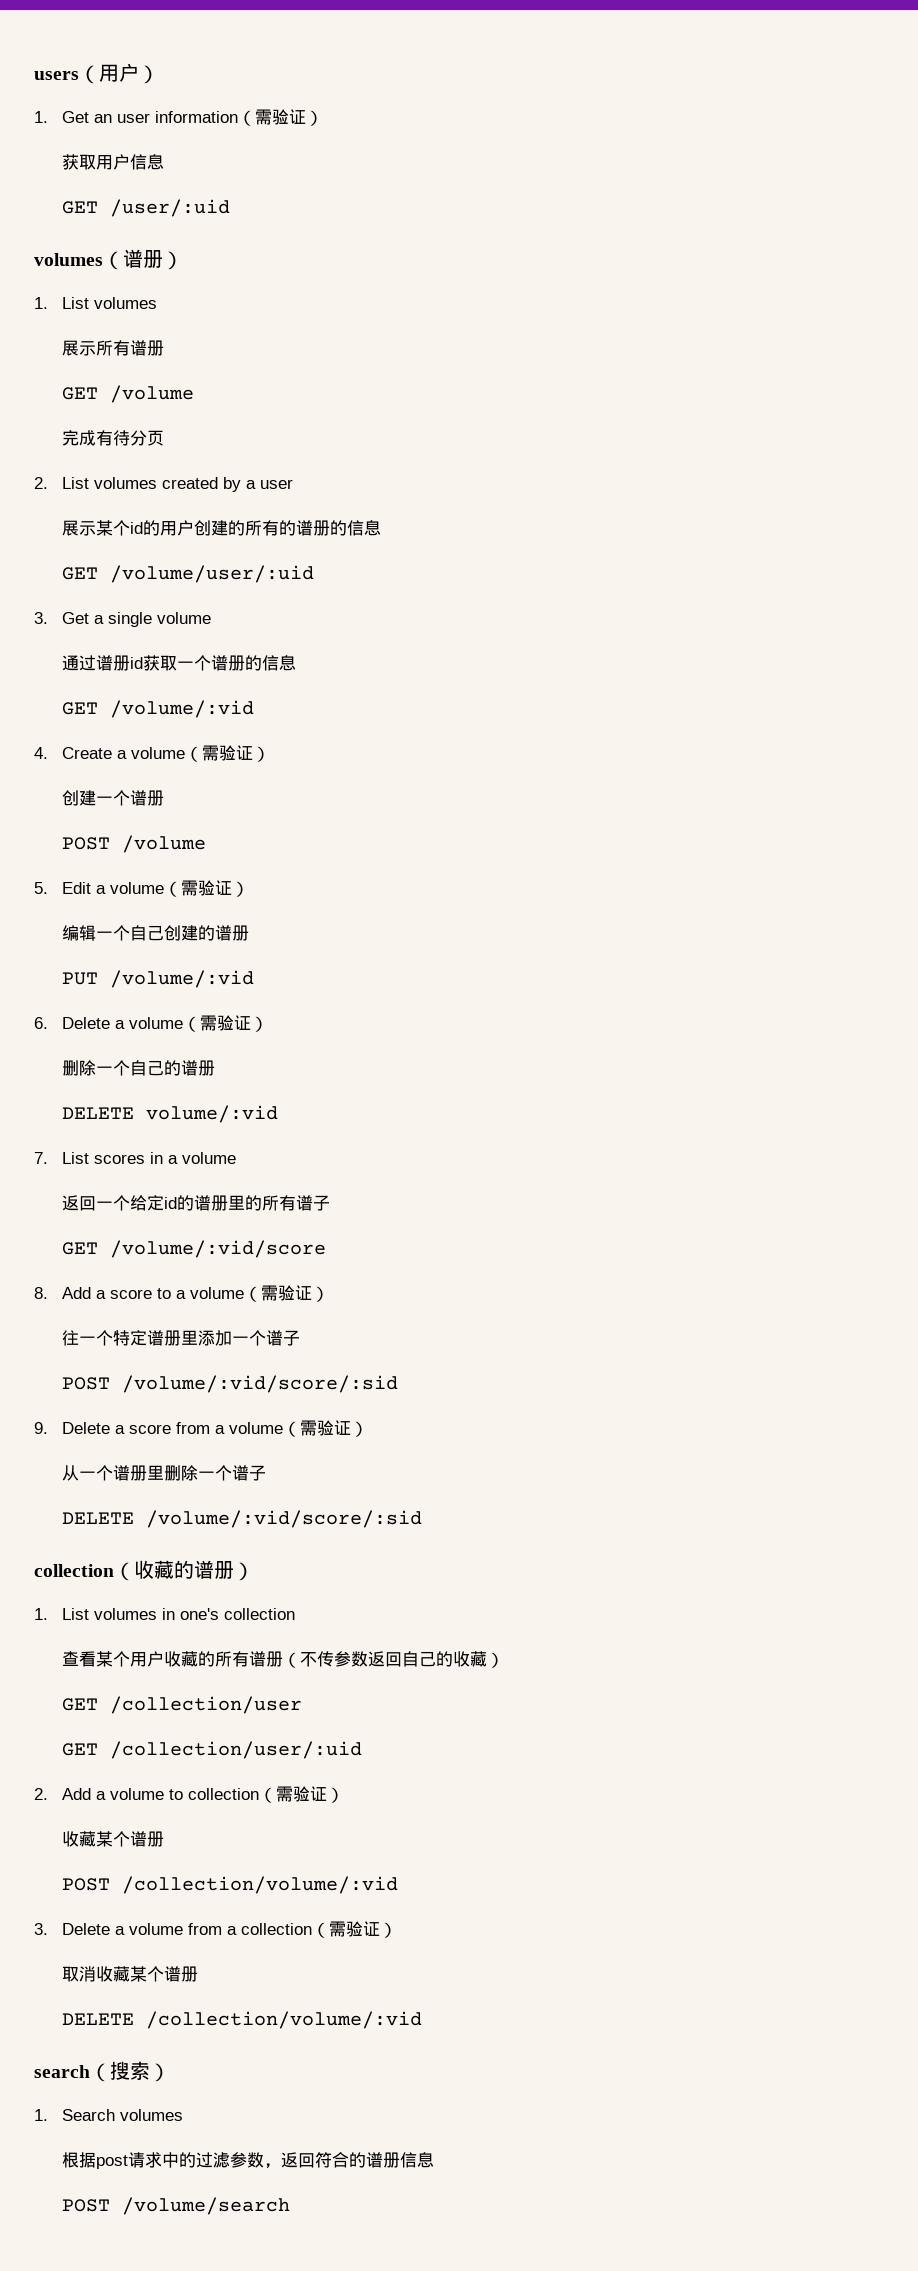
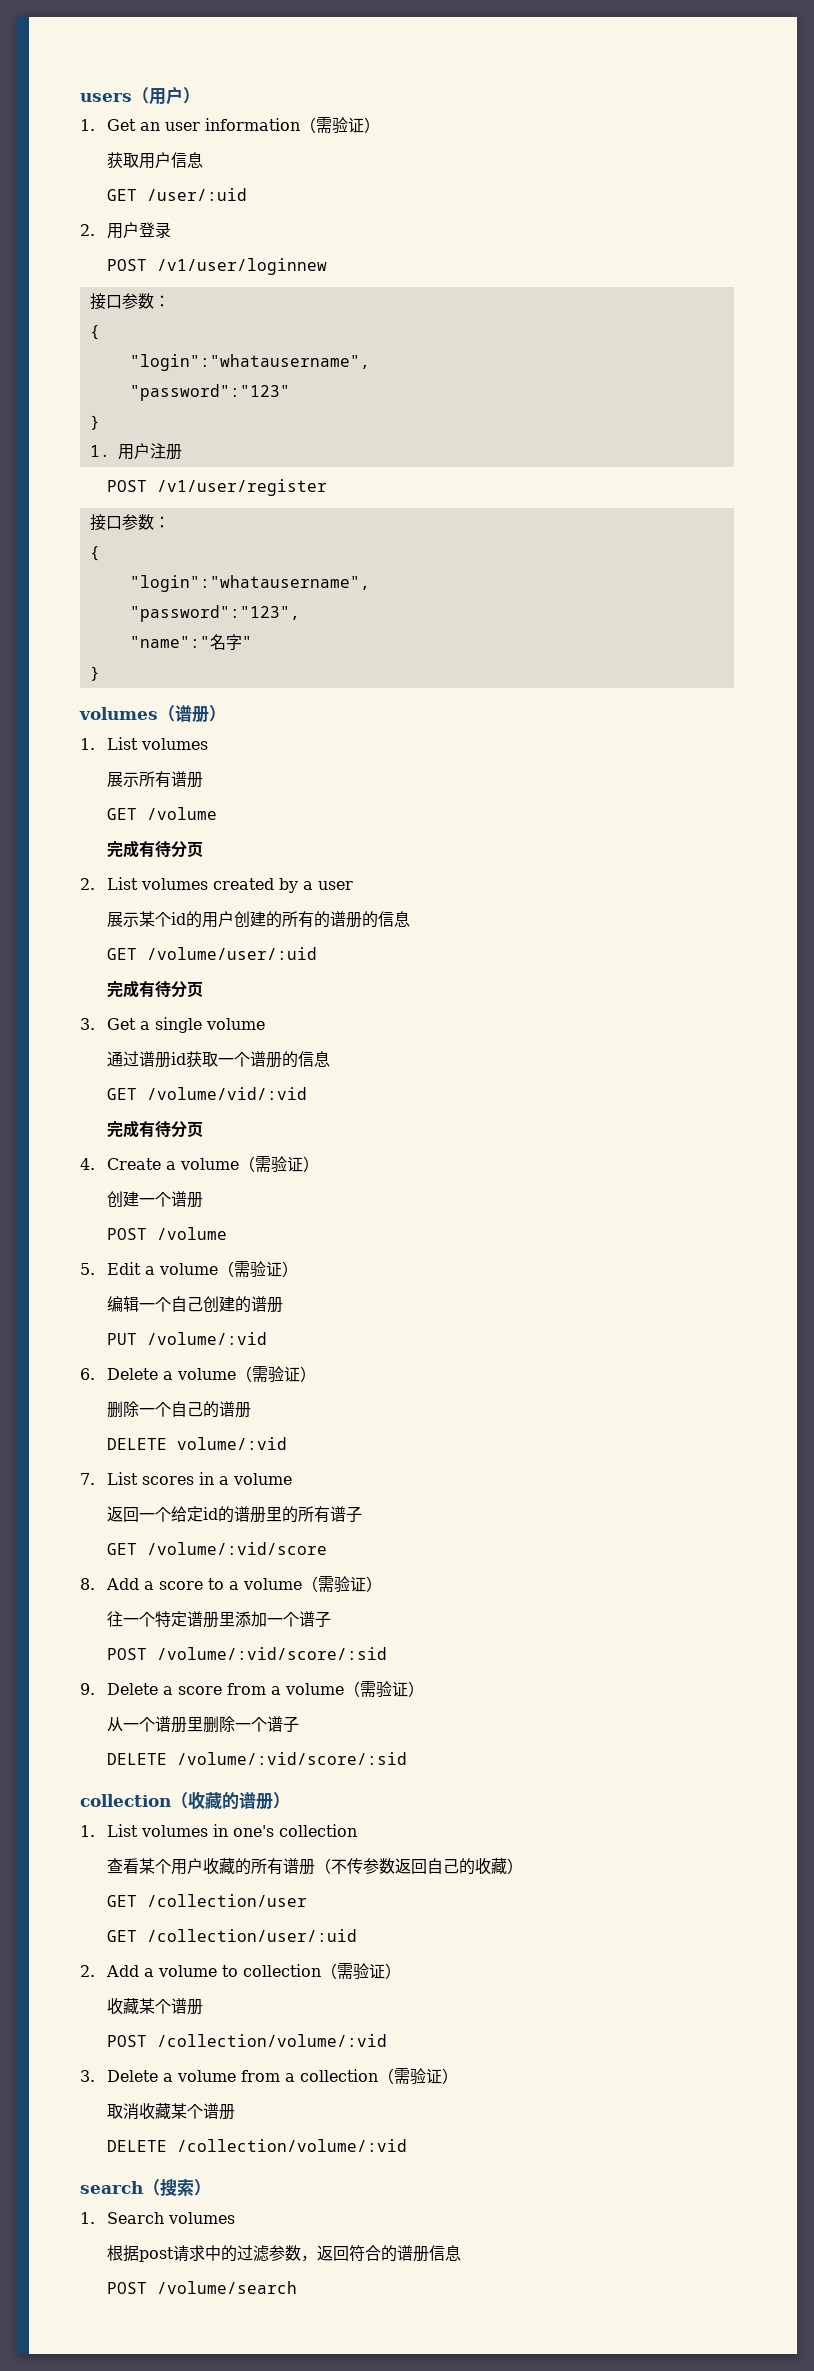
+ 2.用户登录
+ POST /v1/user/loginnew
+ 接口参数：
+ {
+ "login":"whatausername",
+ "password":"123"
+ }
+ 1.用户注册
+ POST /v1/user/register
+ 接口参数：
+ {
+ "login":"whatausername",
+ "password":"123",
+ "name":"名字"
+ }
  GET /volume/user/:uid
+ 完成有待分页
- GET /volume/:vid
+ GET /volume/vid/:vid
+ 完成有待分页

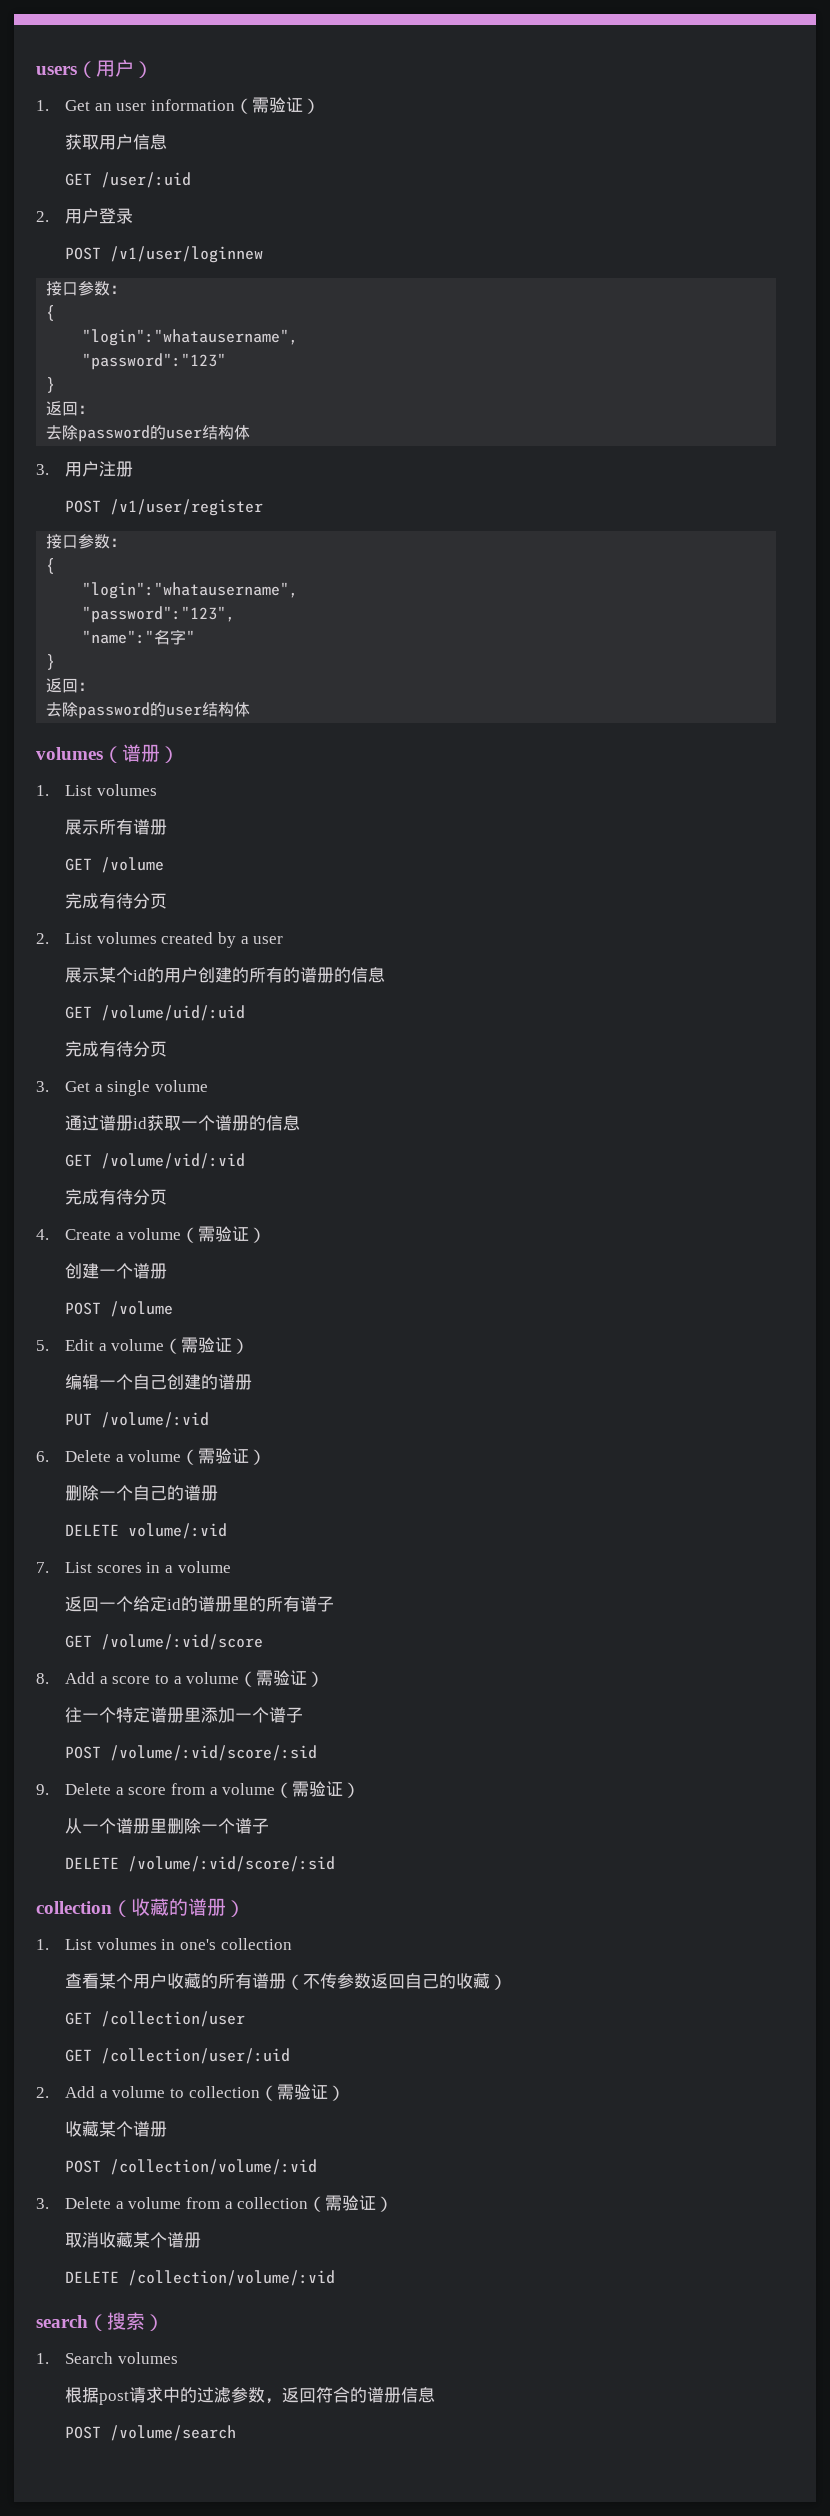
  "password":"123"
  }
- 1.用户注册
+ 返回：
+ 去除password的user结构体
+ 3.用户注册
  "name":"名字"
  }
+ 返回：
+ 去除password的user结构体
- GET /volume/user/:uid
+ GET /volume/uid/:uid

